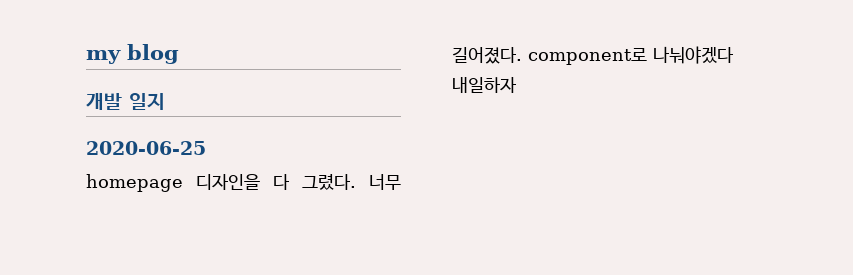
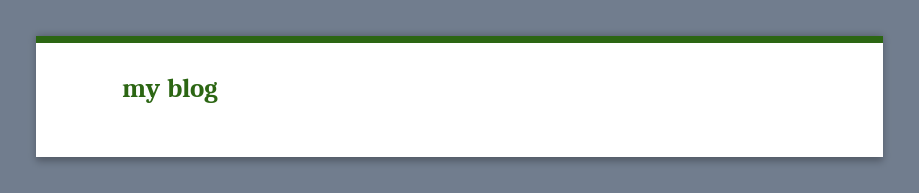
- 개발 일지
- 2020-06-25
- homepage 디자인을 다 그렸다. 너무 길어졌다. component로 나눠야겠다 내일하자

